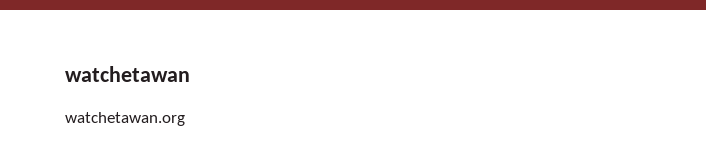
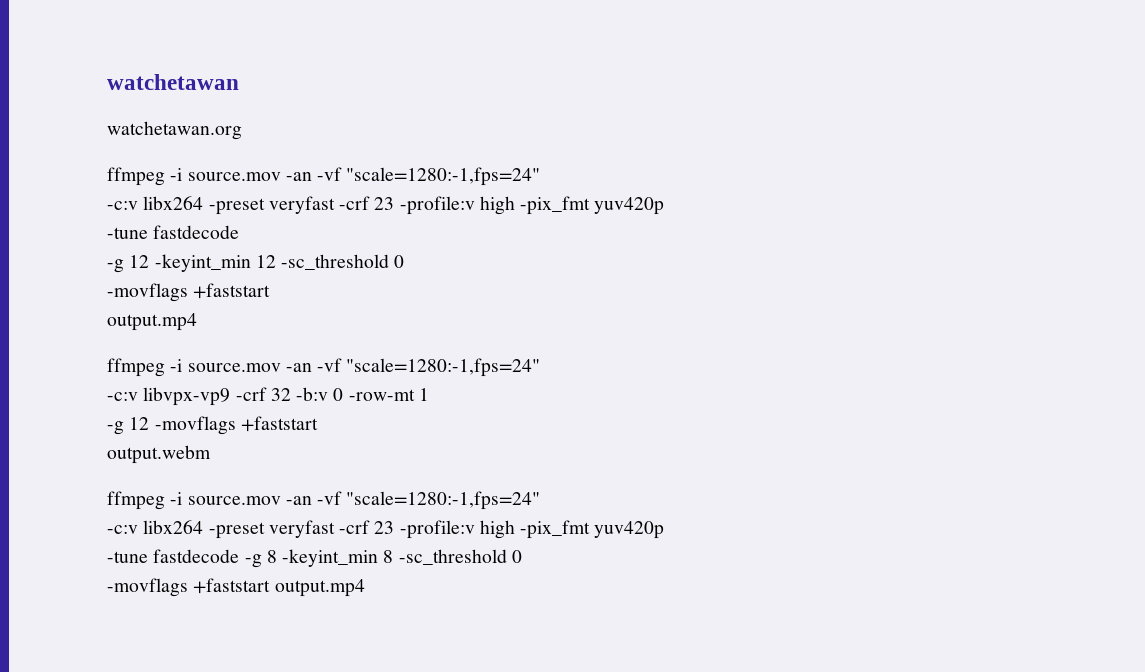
  watchetawan.org
+ ffmpeg -i source.mov -an -vf "scale=1280:-1,fps=24"
+ -c:v libx264 -preset veryfast -crf 23 -profile:v high -pix_fmt yuv420p
+ -tune fastdecode
+ -g 12 -keyint_min 12 -sc_threshold 0
+ -movflags +faststart
+ output.mp4
+ ffmpeg -i source.mov -an -vf "scale=1280:-1,fps=24"
+ -c:v libvpx-vp9 -crf 32 -b:v 0 -row-mt 1
+ -g 12 -movflags +faststart
+ output.webm
+ ffmpeg -i source.mov -an -vf "scale=1280:-1,fps=24"
+ -c:v libx264 -preset veryfast -crf 23 -profile:v high -pix_fmt yuv420p
+ -tune fastdecode -g 8 -keyint_min 8 -sc_threshold 0
+ -movflags +faststart output.mp4

